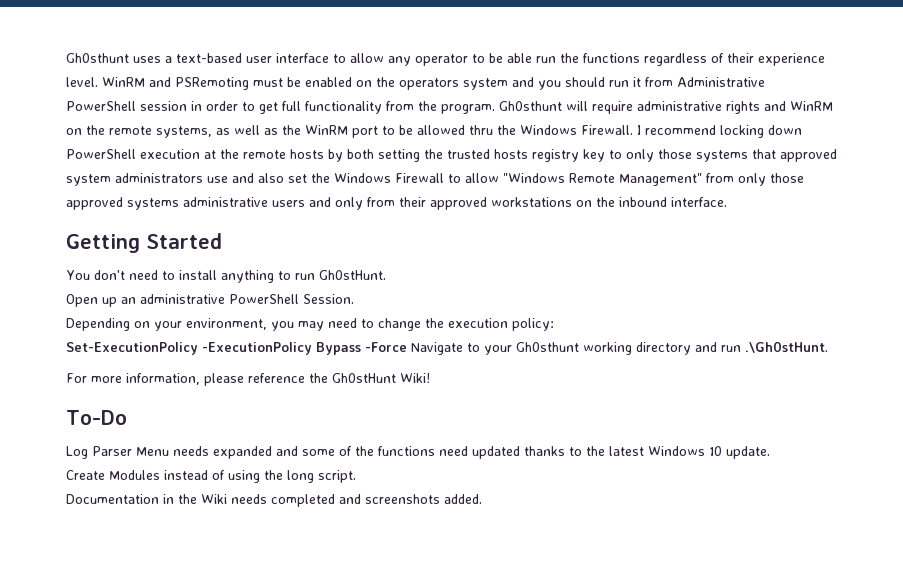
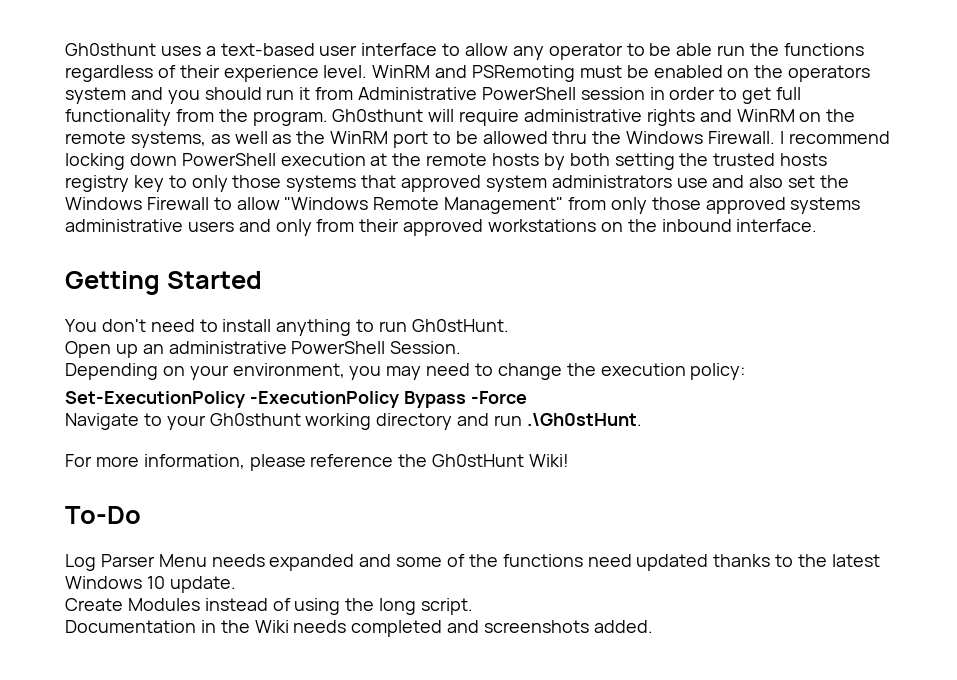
- Set-ExecutionPolicy -ExecutionPolicy Bypass -Force Navigate to your Gh0sthunt working directory and run .\Gh0stHunt.
+ Set-ExecutionPolicy -ExecutionPolicy Bypass -Force
+ Navigate to your Gh0sthunt working directory and run .\Gh0stHunt.

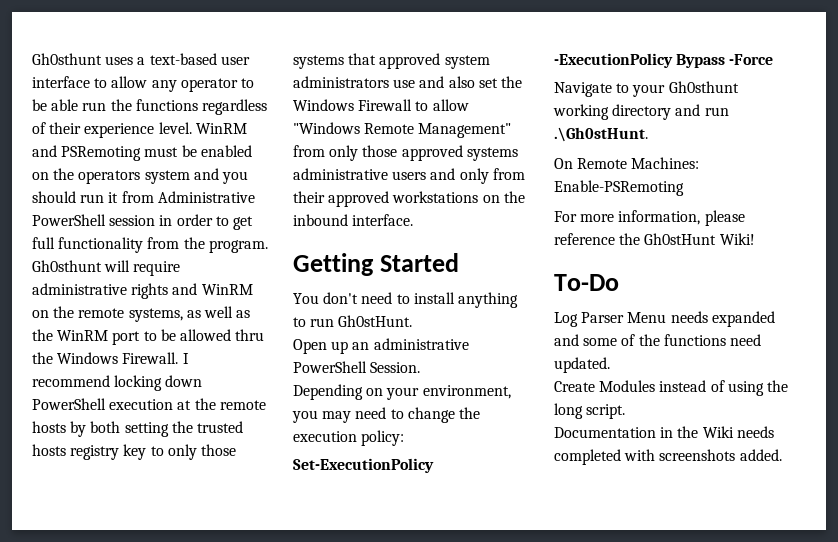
+ On Remote Machines: Enable-PSRemoting
- Log Parser Menu needs expanded and some of the functions need updated thanks to the latest Windows 10 update.
+ Log Parser Menu needs expanded and some of the functions need updated.
- Documentation in the Wiki needs completed and screenshots added.
+ Documentation in the Wiki needs completed with screenshots added.

